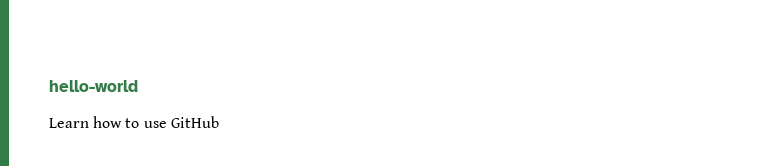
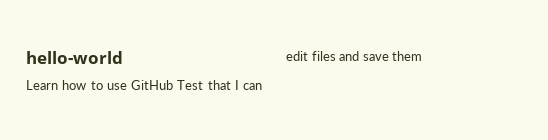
- Learn how to use GitHub
+ Learn how to use GitHub Test that I can edit files and save them

